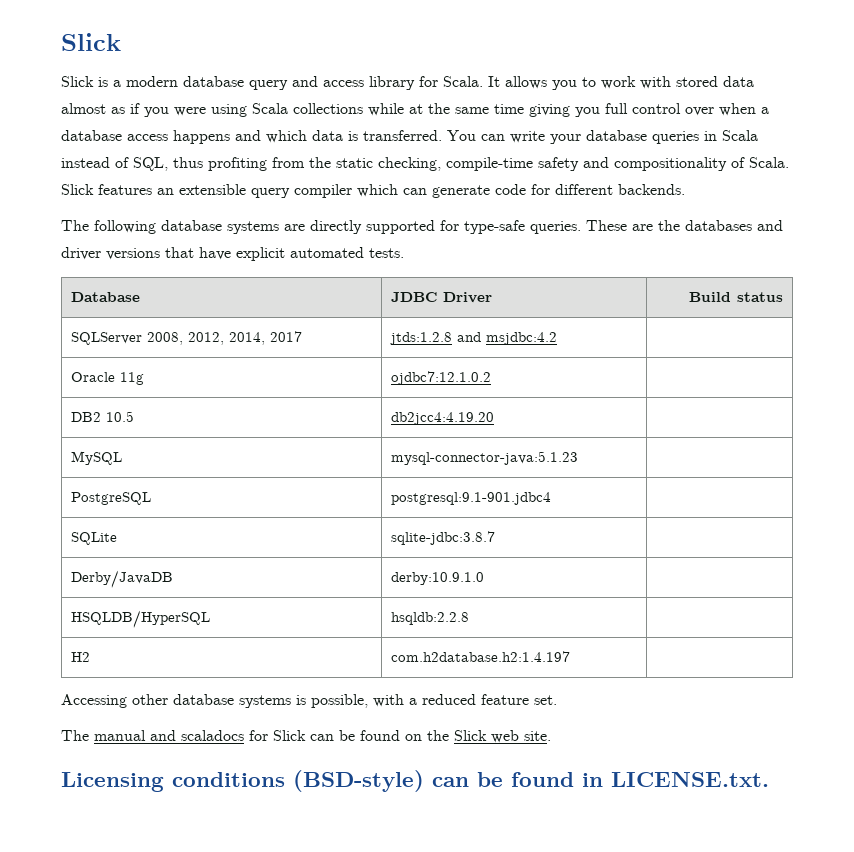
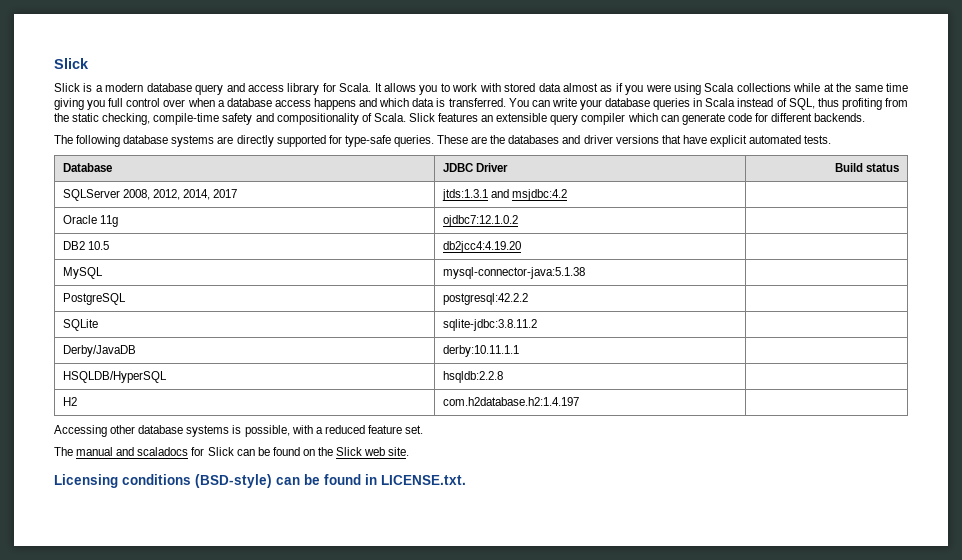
- SQLServer 2008, 2012, 2014, 2017 | jtds:1.2.8 and msjdbc:4.2 |
+ SQLServer 2008, 2012, 2014, 2017 | jtds:1.3.1 and msjdbc:4.2 |
- MySQL | mysql-connector-java:5.1.23 |
+ MySQL | mysql-connector-java:5.1.38 |
- PostgreSQL | postgresql:9.1-901.jdbc4 |
+ PostgreSQL | postgresql:42.2.2 |
- SQLite | sqlite-jdbc:3.8.7 |
+ SQLite | sqlite-jdbc:3.8.11.2 |
- Derby/JavaDB | derby:10.9.1.0 |
+ Derby/JavaDB | derby:10.11.1.1 |

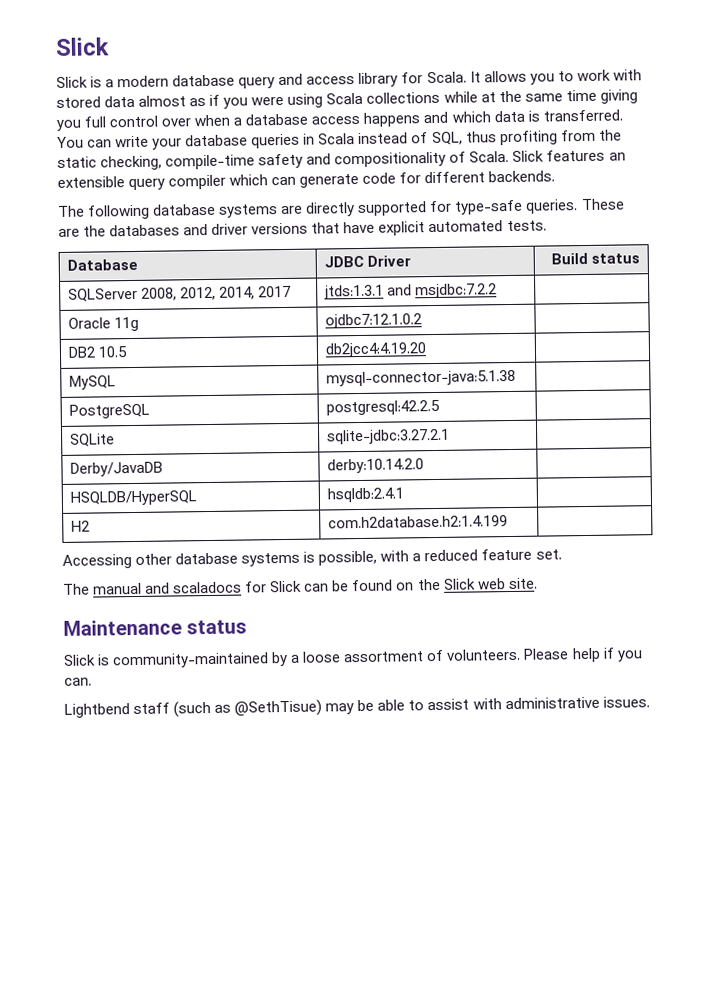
- SQLServer 2008, 2012, 2014, 2017 | jtds:1.3.1 and msjdbc:4.2 |
+ SQLServer 2008, 2012, 2014, 2017 | jtds:1.3.1 and msjdbc:7.2.2 |
- PostgreSQL | postgresql:42.2.2 |
+ PostgreSQL | postgresql:42.2.5 |
- SQLite | sqlite-jdbc:3.8.11.2 |
+ SQLite | sqlite-jdbc:3.27.2.1 |
- Derby/JavaDB | derby:10.11.1.1 |
+ Derby/JavaDB | derby:10.14.2.0 |
- HSQLDB/HyperSQL | hsqldb:2.2.8 |
+ HSQLDB/HyperSQL | hsqldb:2.4.1 |
- H2 | com.h2database.h2:1.4.197 |
+ H2 | com.h2database.h2:1.4.199 |
- Licensing conditions (BSD-style) can be found in LICENSE.txt.
+ Maintenance status
+ Slick is community-maintained by a loose assortment of volunteers. Please help if you can.
+ Lightbend staff (such as @SethTisue) may be able to assist with administrative issues.

